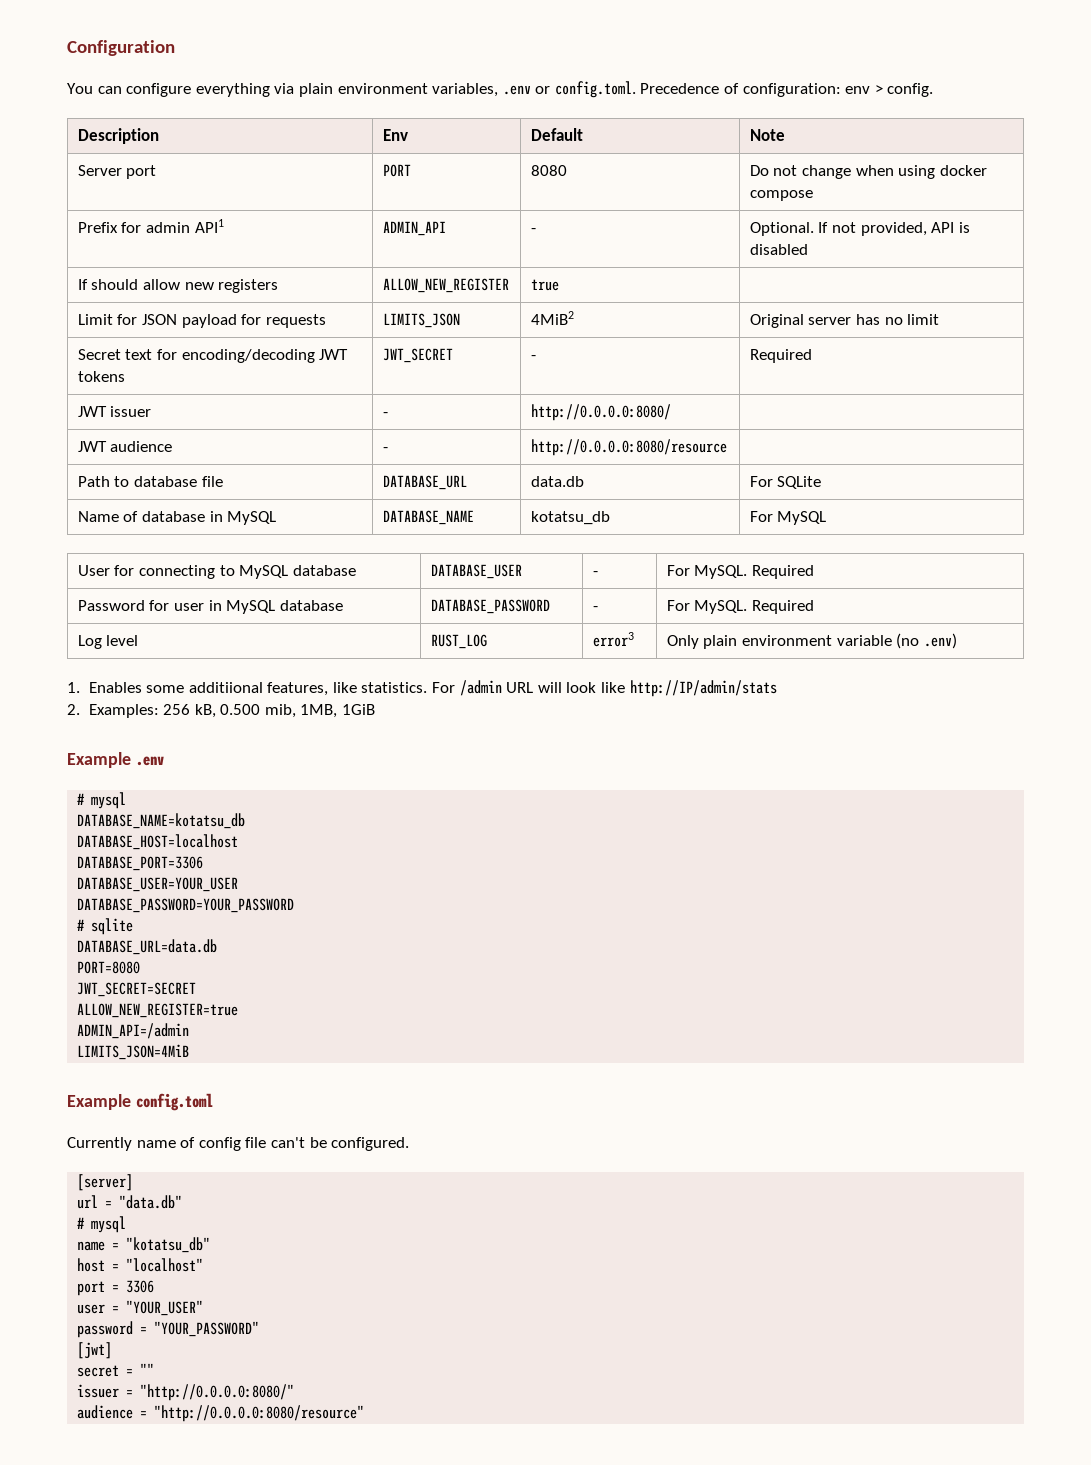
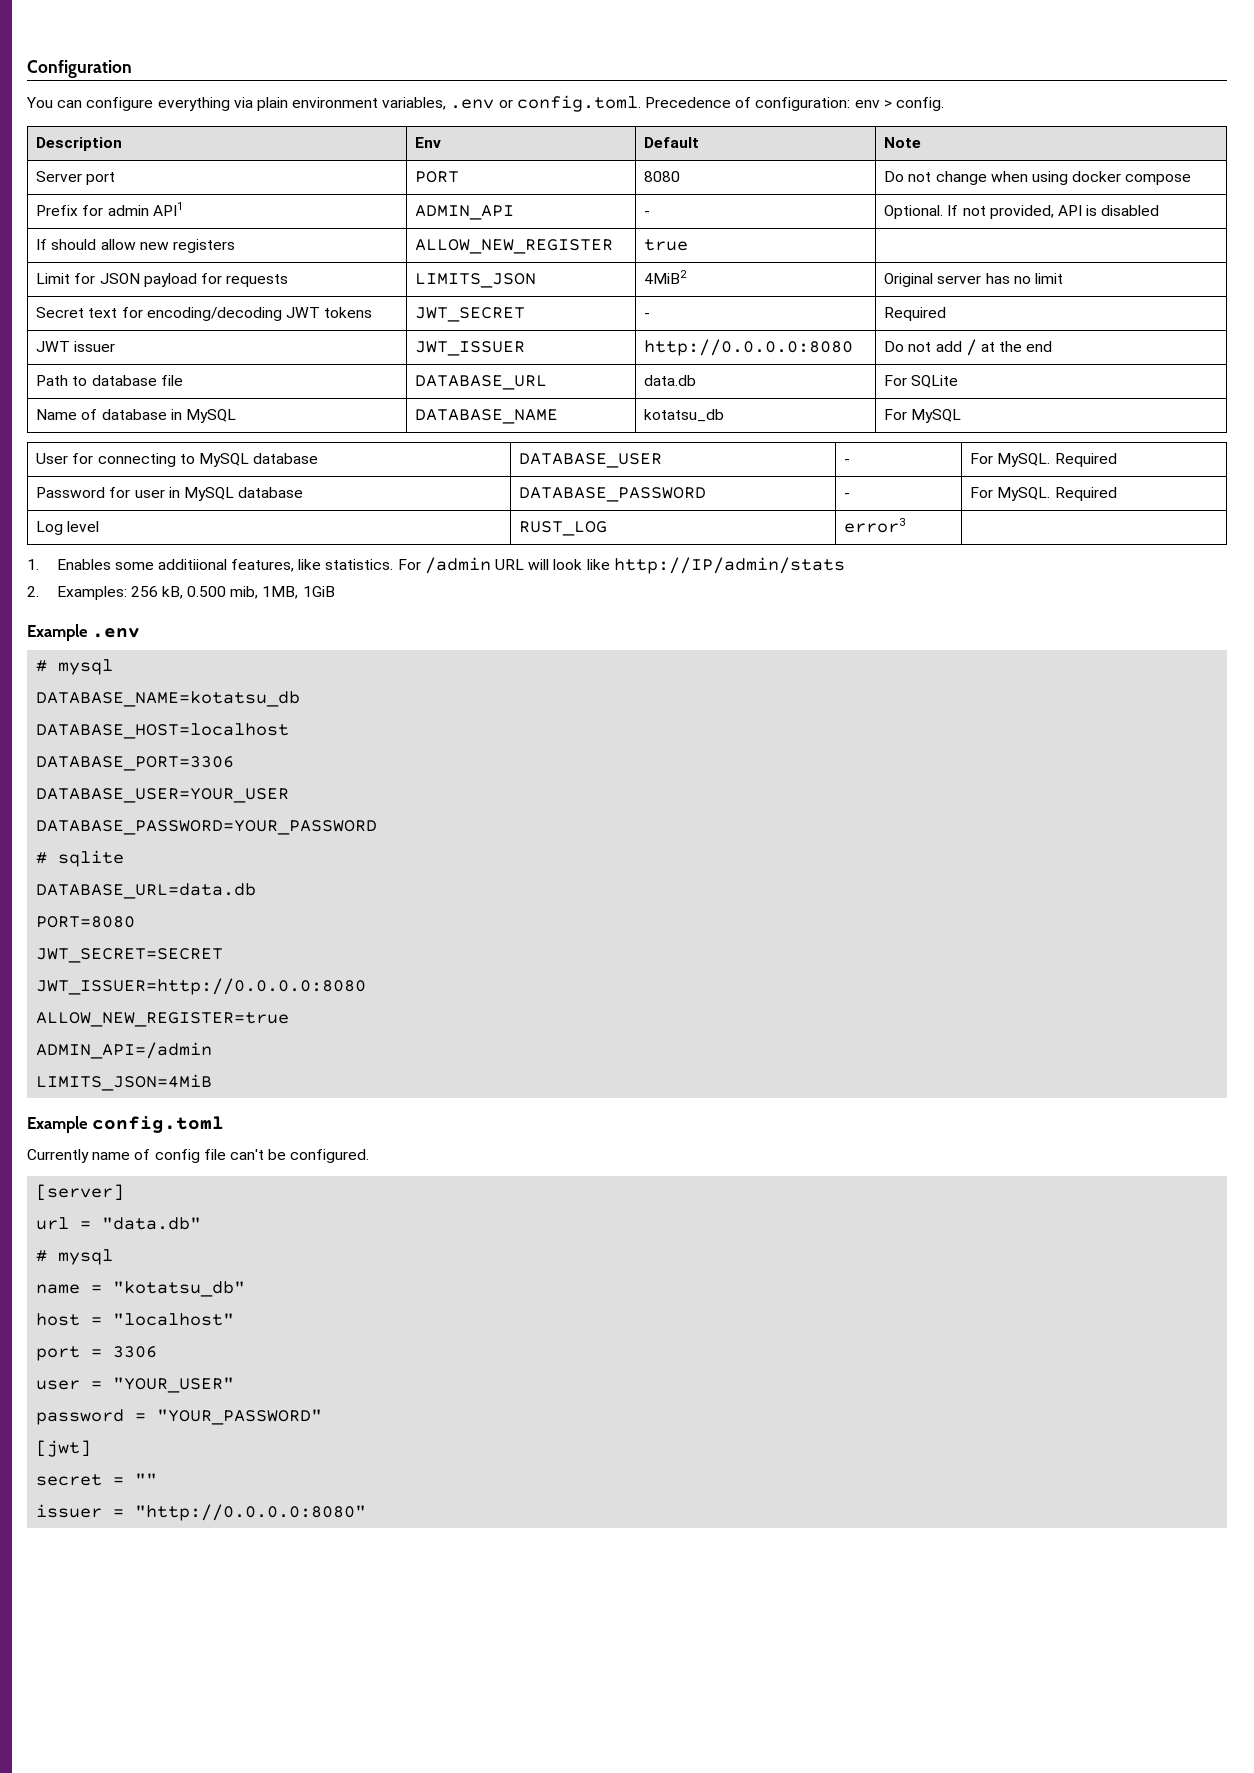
- JWT issuer | - | http://0.0.0.0:8080/ |
- JWT audience | - | http://0.0.0.0:8080/resource |
+ JWT issuer | JWT_ISSUER | http://0.0.0.0:8080 | Do not add / at the end
- Log level | RUST_LOG | error3 | Only plain environment variable (no .env)
+ Log level | RUST_LOG | error3 |
+ JWT_ISSUER=http://0.0.0.0:8080
- issuer = "http://0.0.0.0:8080/"
- audience = "http://0.0.0.0:8080/resource"
+ issuer = "http://0.0.0.0:8080"

